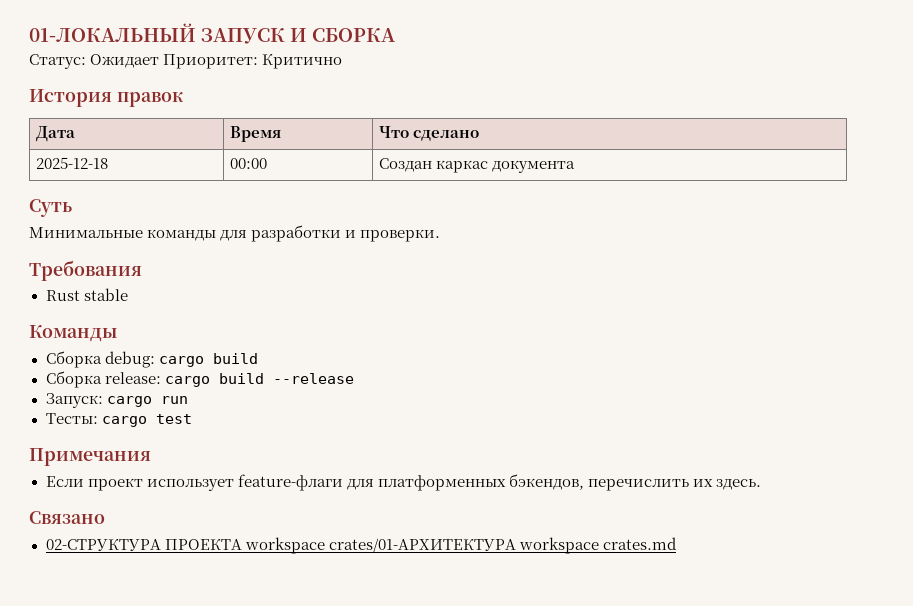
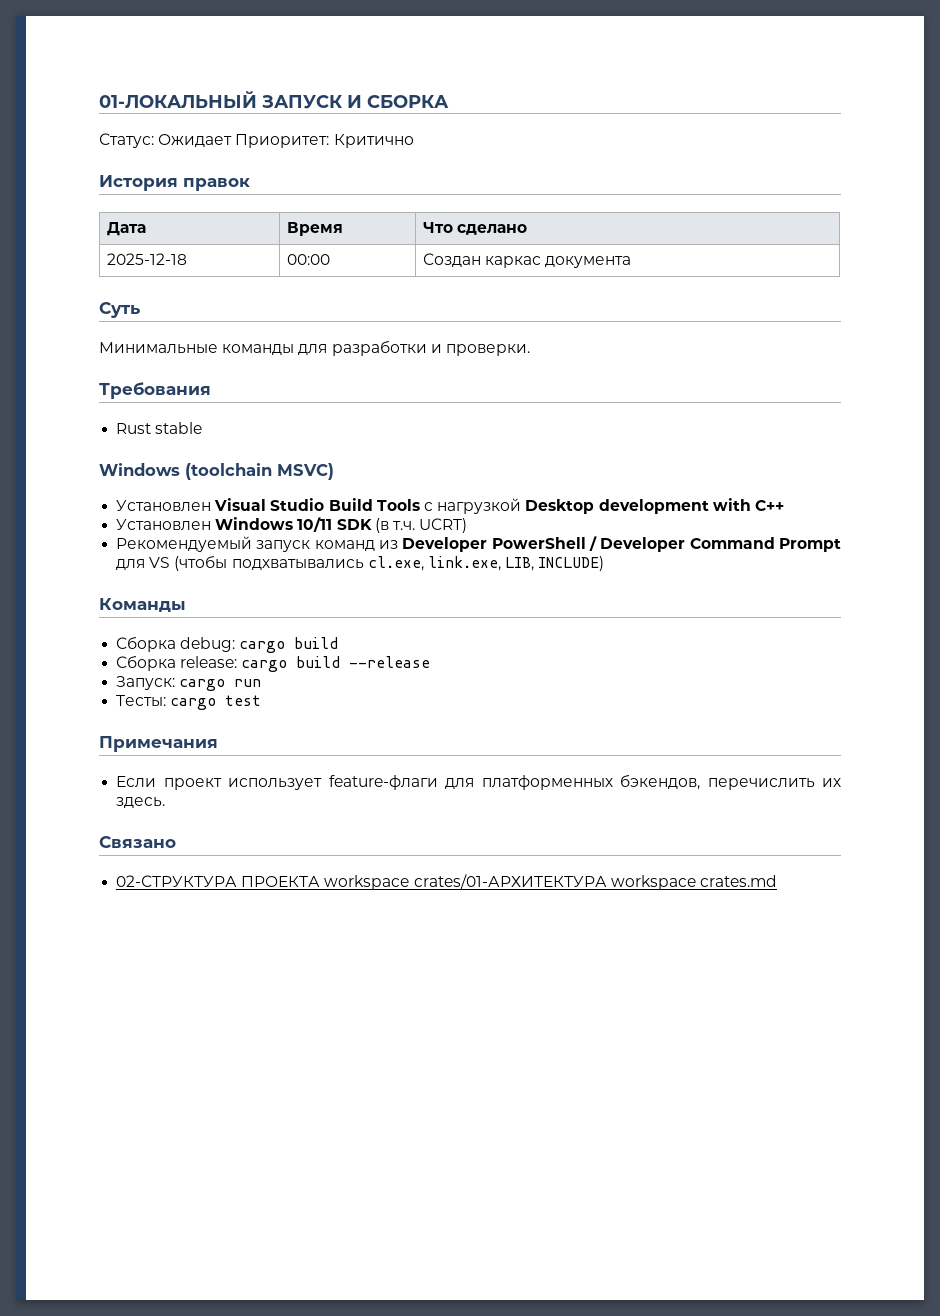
+ Windows (toolchain MSVC)
+ Установлен Visual Studio Build Tools с нагрузкой Desktop development with C++
+ Установлен Windows 10/11 SDK (в т.ч. UCRT)
+ Рекомендуемый запуск команд из Developer PowerShell / Developer Command Prompt для VS (чтобы подхватывались cl.exe, link.exe, LIB, INCLUDE)

